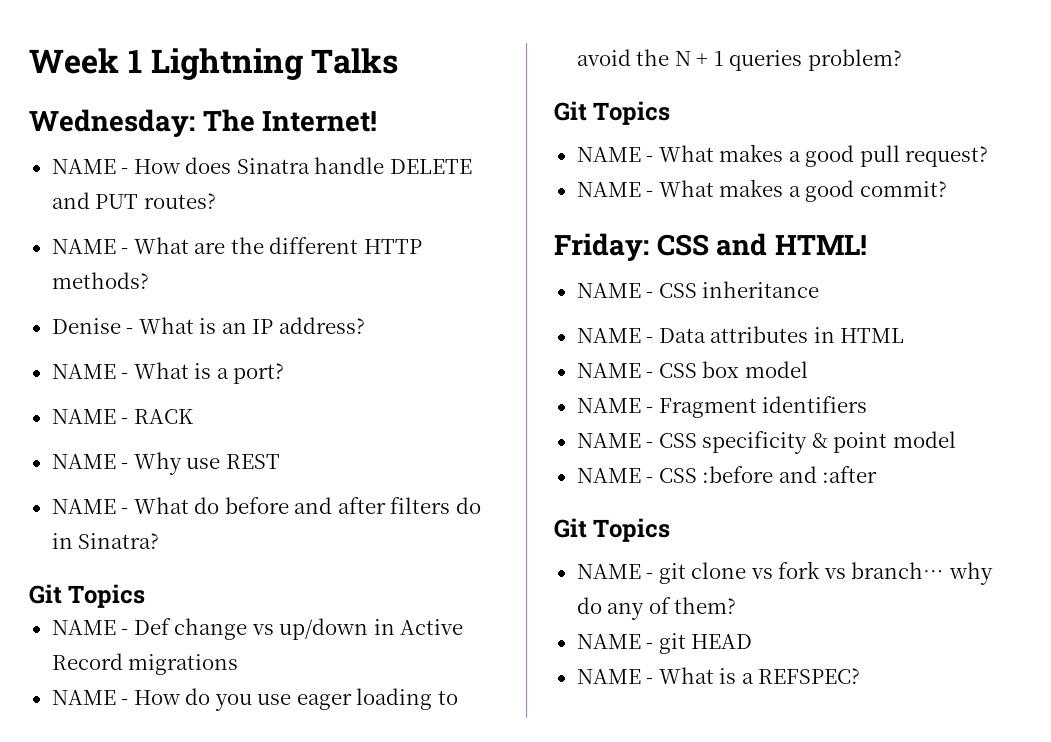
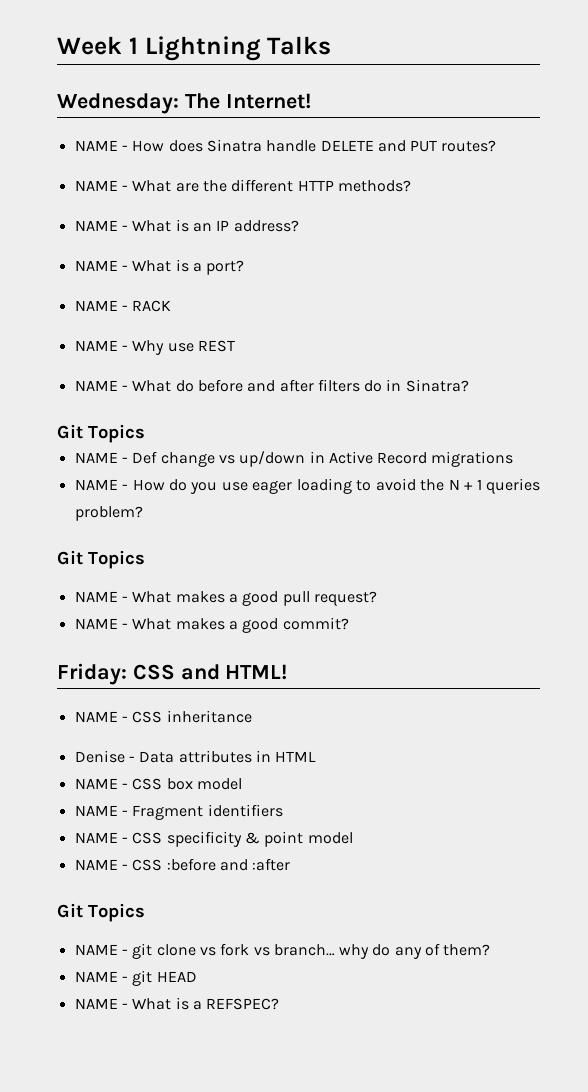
- Denise - What is an IP address?
+ NAME - What is an IP address?
- NAME - Data attributes in HTML
+ Denise - Data attributes in HTML

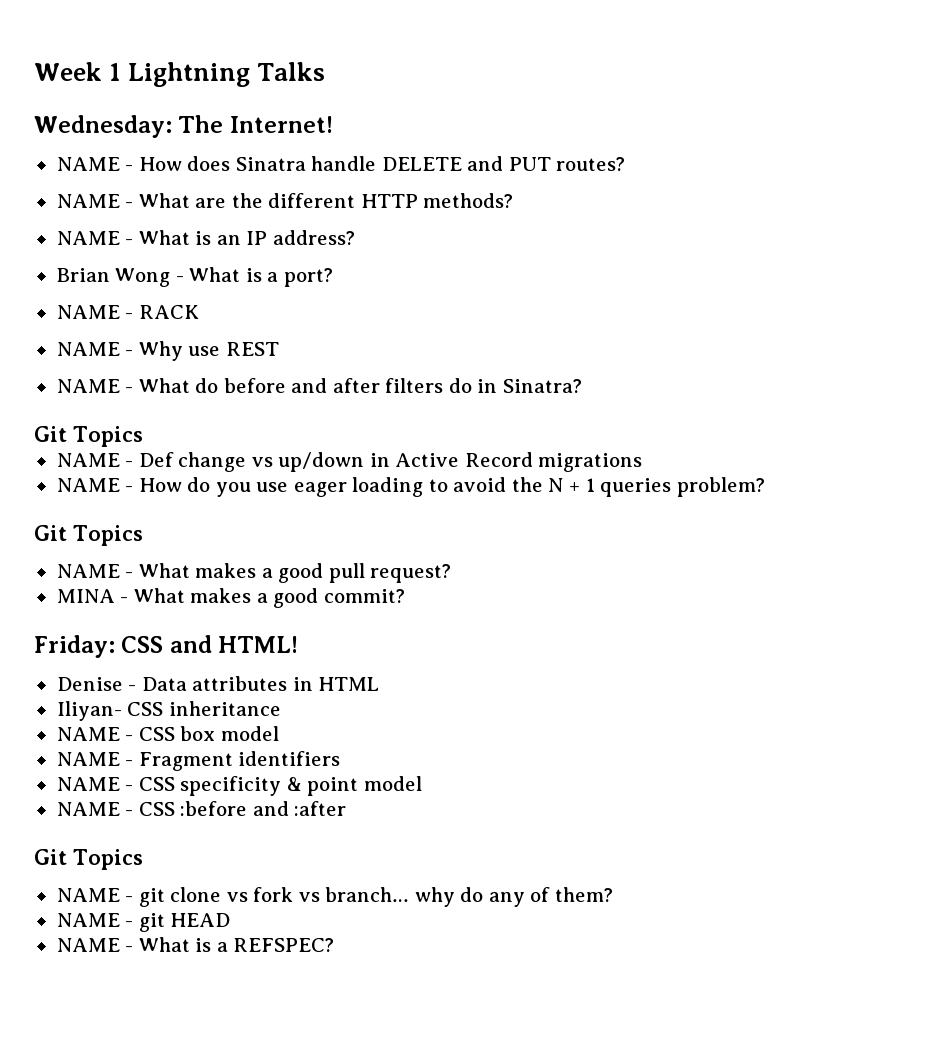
- NAME - What is a port?
+ Brian Wong - What is a port?
- NAME - What makes a good commit?
+ MINA - What makes a good commit?
- NAME - CSS inheritance
+ Iliyan- CSS inheritance

